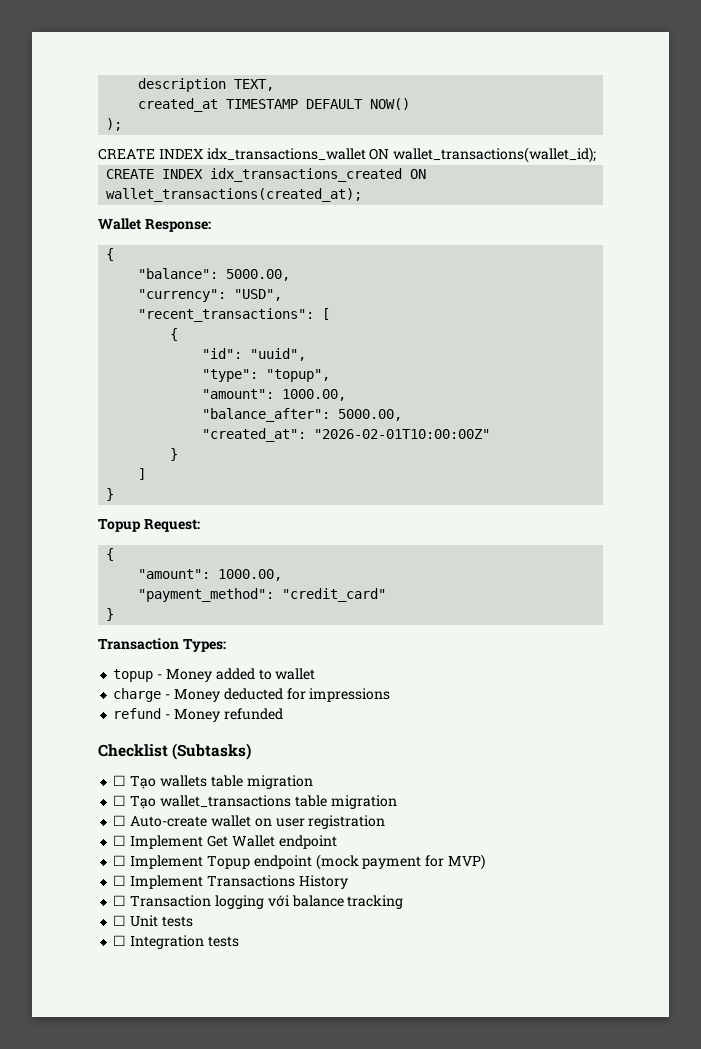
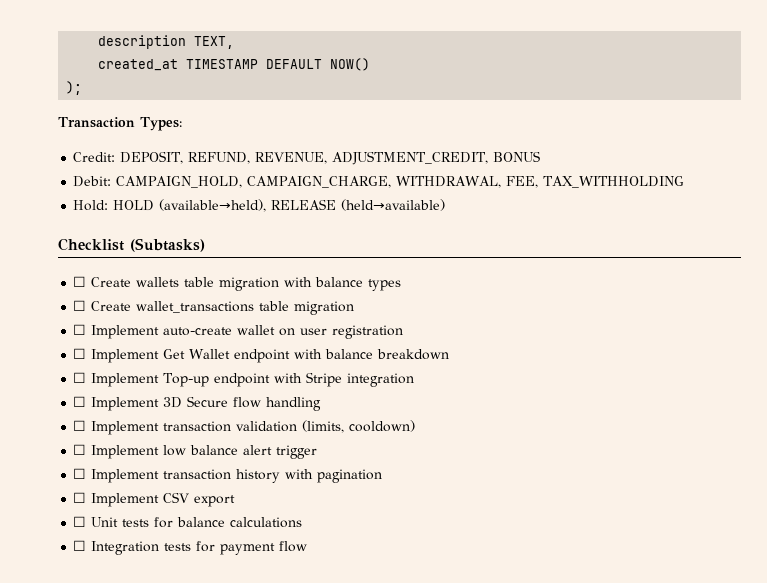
- CREATE INDEX idx_transactions_wallet ON wallet_transactions(wallet_id);
- CREATE INDEX idx_transactions_created ON wallet_transactions(created_at);
- Wallet Response:
- {
- "balance": 5000.00,
- "currency": "USD",
- "recent_transactions": [
- {
- "id": "uuid",
- "type": "topup",
- "amount": 1000.00,
- "balance_after": 5000.00,
- "created_at": "2026-02-01T10:00:00Z"
- }
- ]
- }
- Topup Request:
- {
- "amount": 1000.00,
- "payment_method": "credit_card"
- }
  Transaction Types:
- topup - Money added to wallet
- charge - Money deducted for impressions
- refund - Money refunded
+ Credit: DEPOSIT, REFUND, REVENUE, ADJUSTMENT_CREDIT, BONUS
+ Debit: CAMPAIGN_HOLD, CAMPAIGN_CHARGE, WITHDRAWAL, FEE, TAX_WITHHOLDING
+ Hold: HOLD (available→held), RELEASE (held→available)
- ☐ Tạo wallets table migration
- ☐ Tạo wallet_transactions table migration
+ ☐ Create wallets table migration with balance types
+ ☐ Create wallet_transactions table migration
- ☐ Auto-create wallet on user registration
+ ☐ Implement auto-create wallet on user registration
- ☐ Implement Get Wallet endpoint
- ☐ Implement Topup endpoint (mock payment for MVP)
- ☐ Implement Transactions History
- ☐ Transaction logging với balance tracking
+ ☐ Implement Get Wallet endpoint with balance breakdown
+ ☐ Implement Top-up endpoint with Stripe integration
+ ☐ Implement 3D Secure flow handling
+ ☐ Implement transaction validation (limits, cooldown)
+ ☐ Implement low balance alert trigger
+ ☐ Implement transaction history with pagination
+ ☐ Implement CSV export
- ☐ Unit tests
+ ☐ Unit tests for balance calculations
- ☐ Integration tests
+ ☐ Integration tests for payment flow

